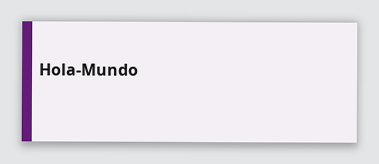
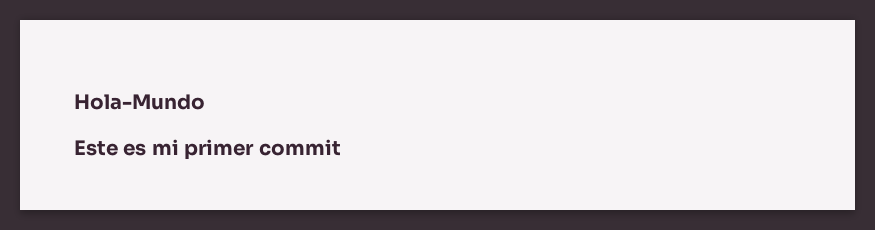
+ Este es mi primer commit

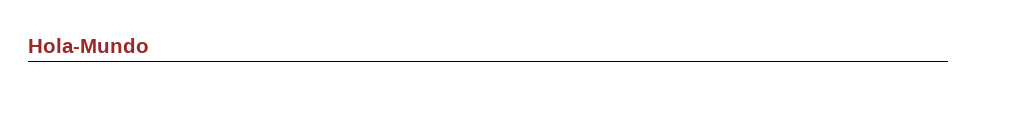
- Este es mi primer commit

